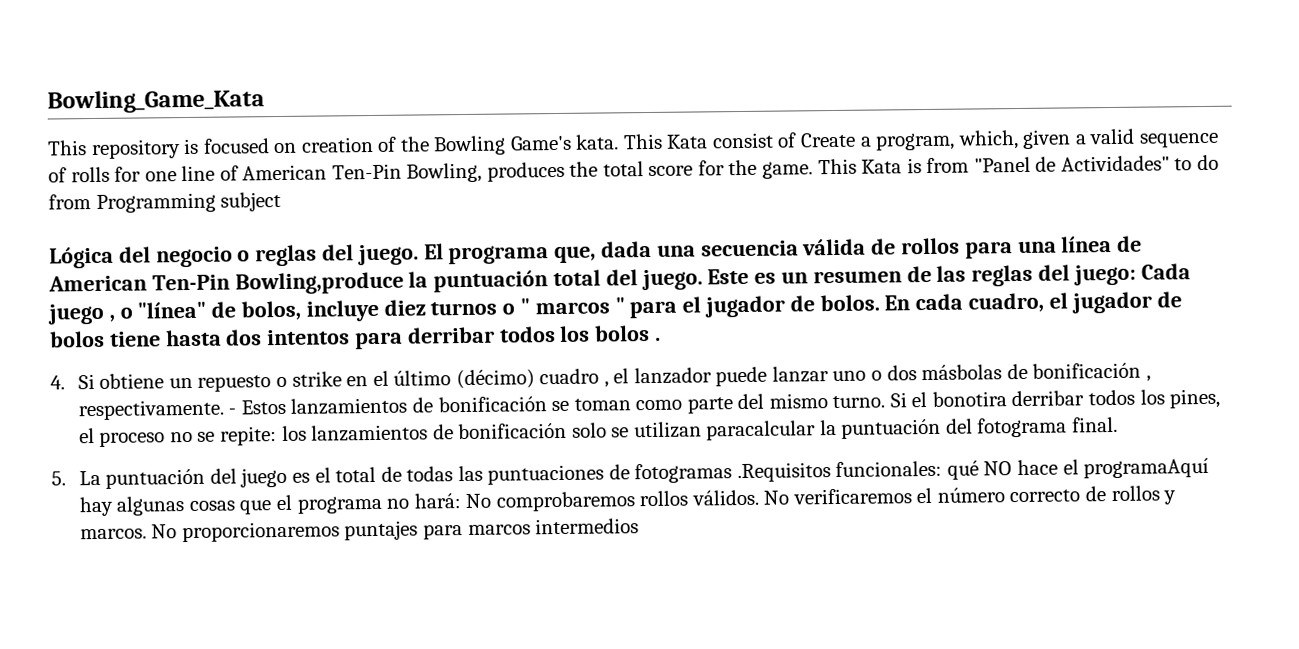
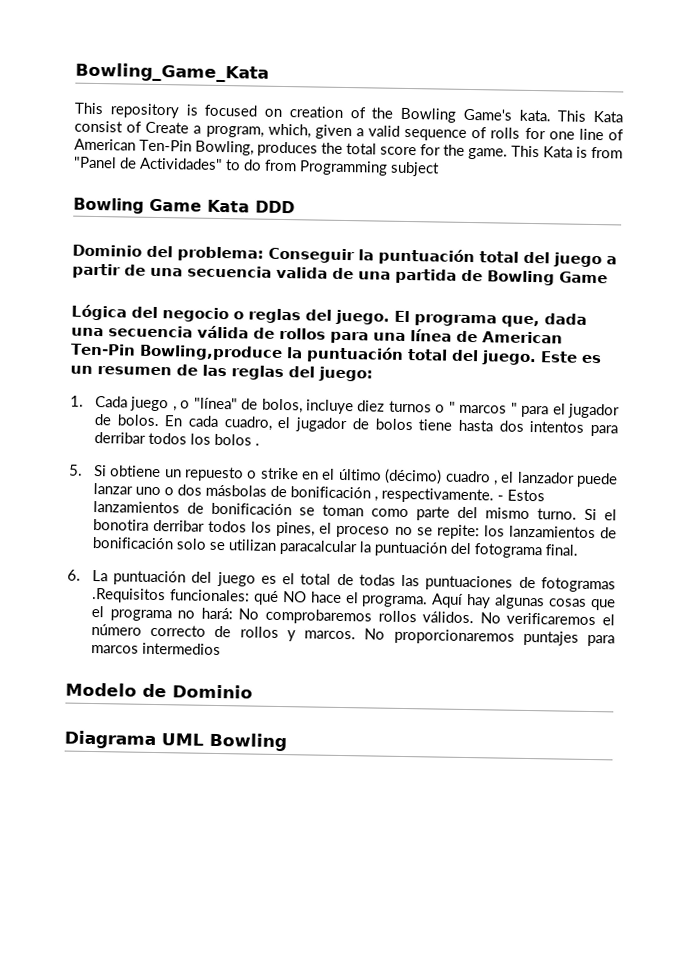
+ Bowling Game Kata DDD
+ Dominio del problema: Conseguir la puntuación total del juego a partir de una secuencia valida de una partida de Bowling Game
- Este es un resumen de las reglas del juego: Cada juego , o "línea" de bolos, incluye diez turnos o " marcos " para el jugador de bolos.
+ Este es un resumen de las reglas del juego:
+ 1. Cada juego , o "línea" de bolos, incluye diez turnos o " marcos " para el jugador de bolos.
- 4. Si obtiene un repuesto o strike en el último (décimo) cuadro , el lanzador puede lanzar uno o dos másbolas de bonificación , respectivamente.
+ 5. Si obtiene un repuesto o strike en el último (décimo) cuadro , el lanzador puede lanzar uno o dos másbolas de bonificación , respectivamente.
- 5. La puntuación del juego es el total de todas las puntuaciones de fotogramas .Requisitos funcionales: qué NO hace el programaAquí hay algunas cosas que el programa no hará: No comprobaremos rollos válidos.
+ 6. La puntuación del juego es el total de todas las puntuaciones de fotogramas .Requisitos funcionales: qué NO hace el programa. Aquí hay algunas cosas que el programa no hará: No comprobaremos rollos válidos.
+ Modelo de Dominio
+ Diagrama UML Bowling

